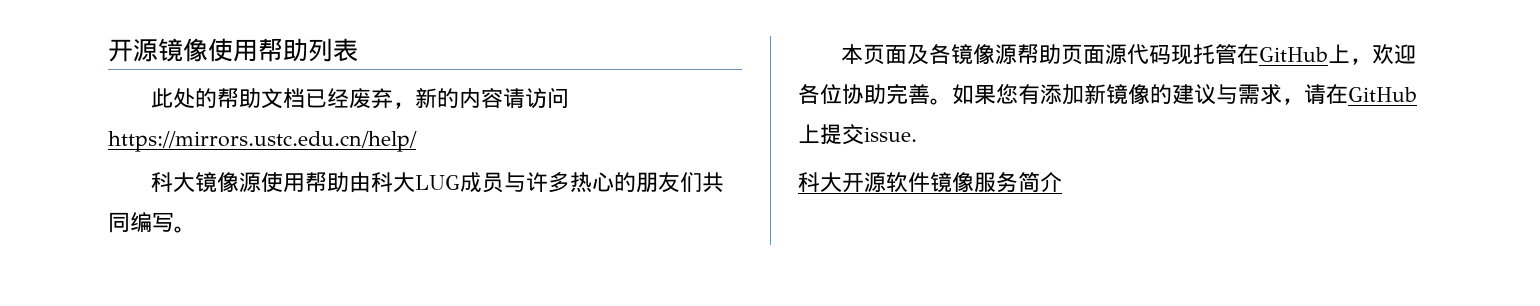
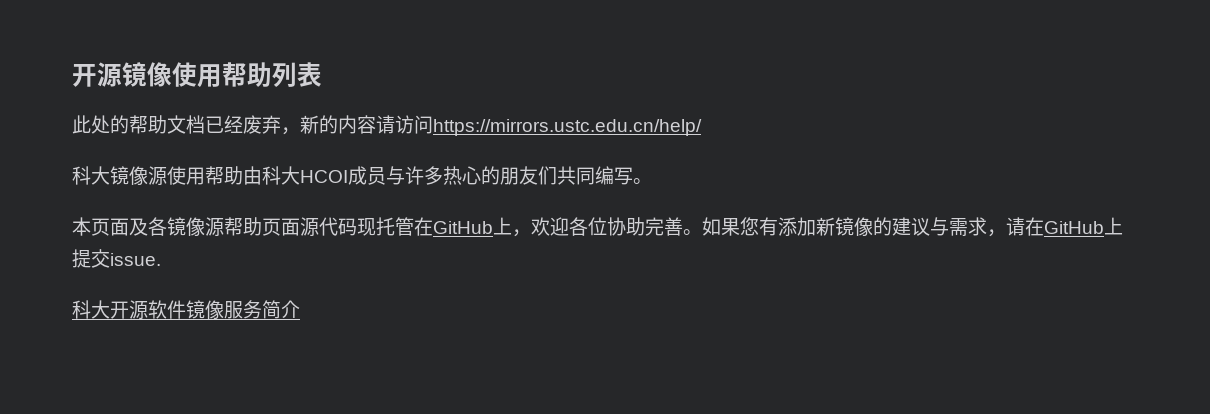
- 科大镜像源使用帮助由科大LUG成员与许多热心的朋友们共同编写。
+ 科大镜像源使用帮助由科大HCOI成员与许多热心的朋友们共同编写。

